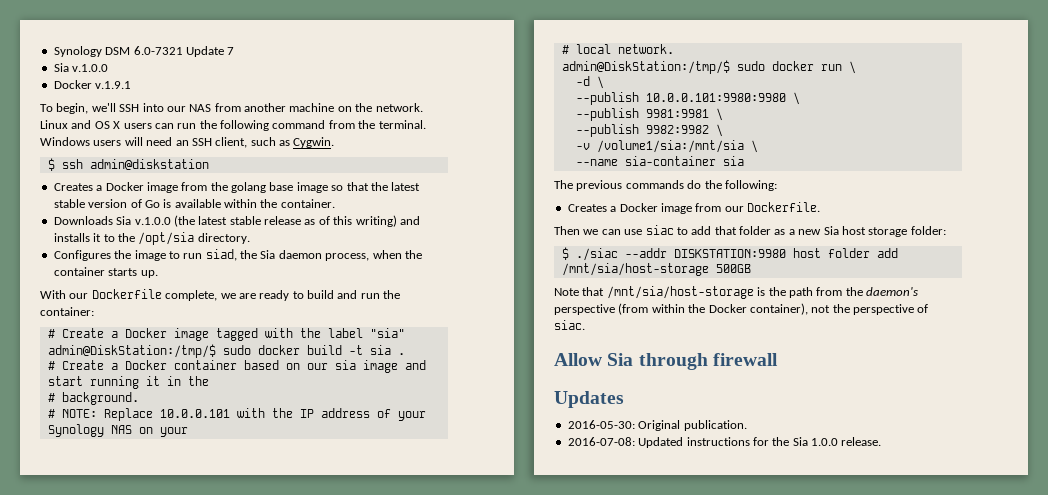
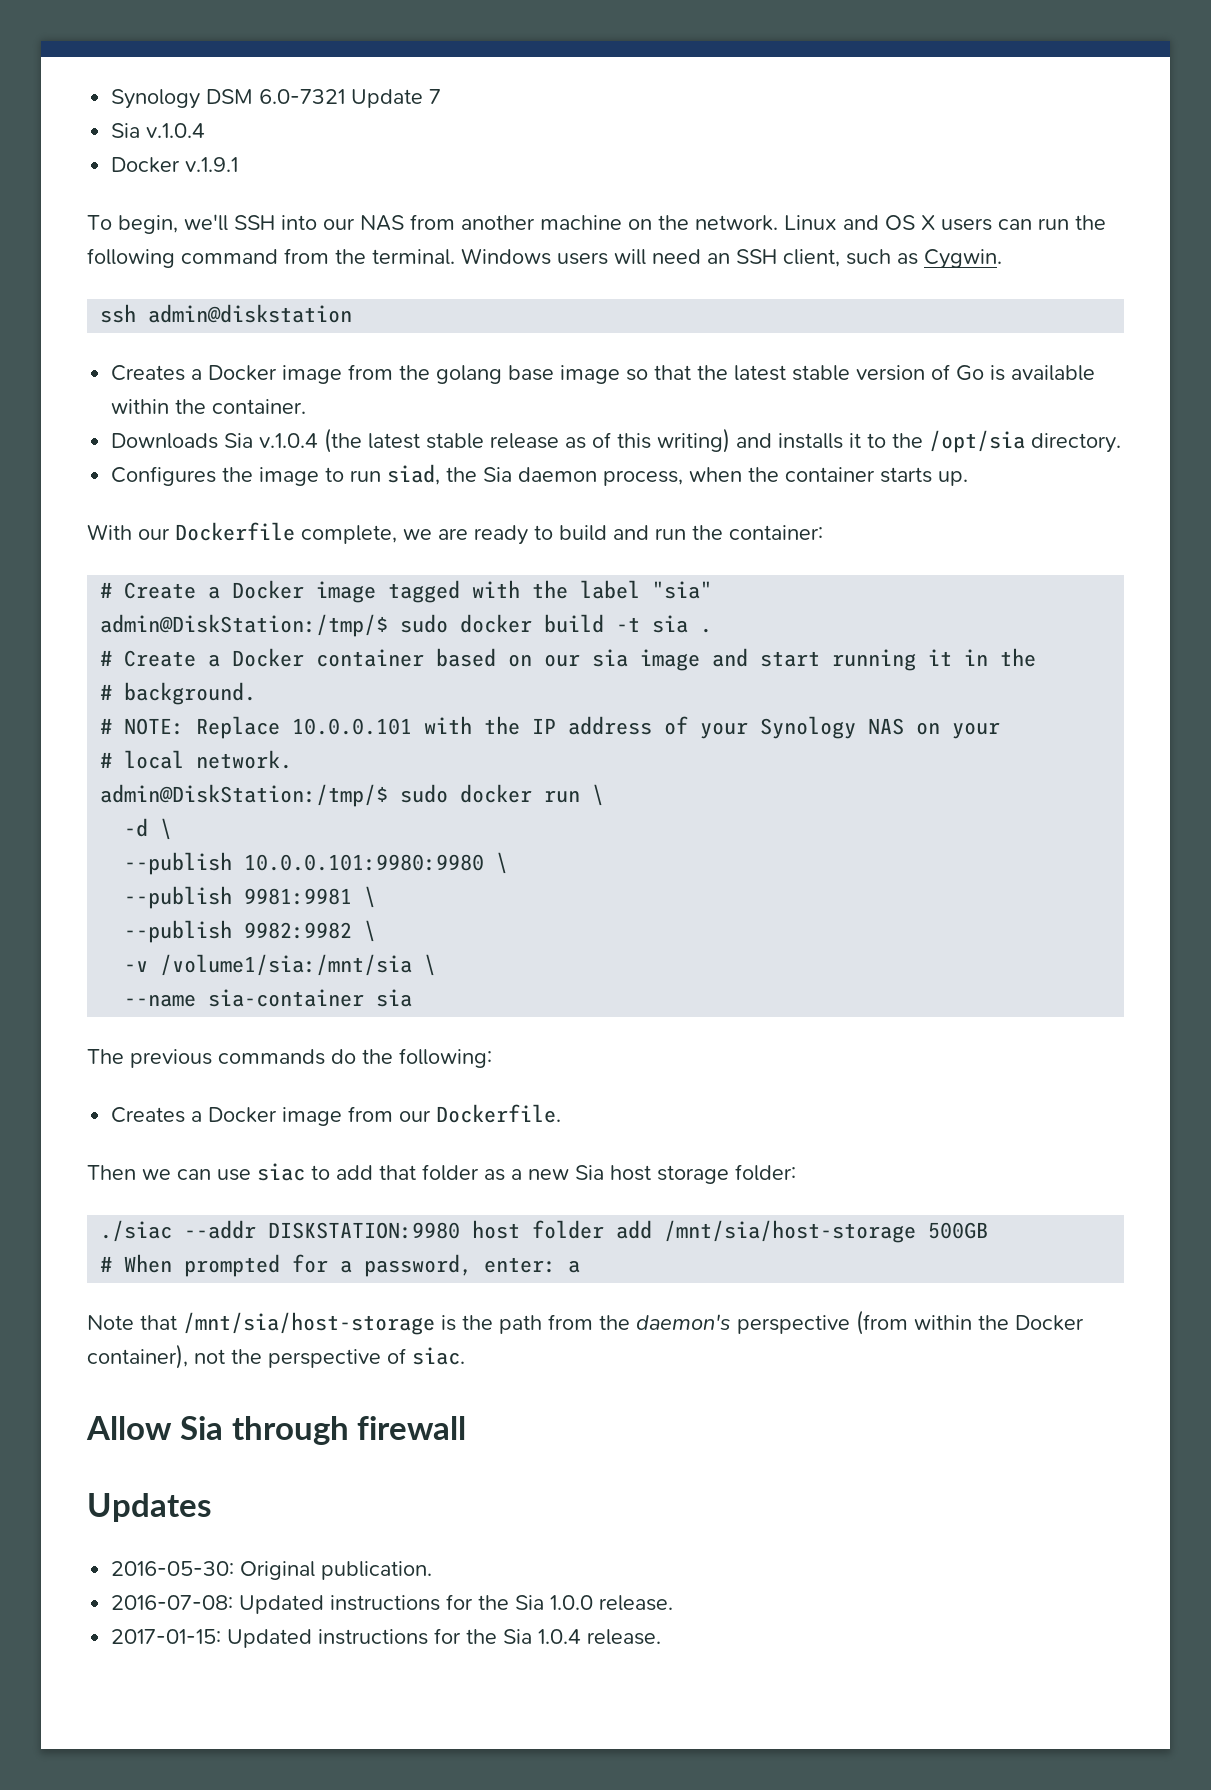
  Synology DSM 6.0-7321 Update 7
- Sia v.1.0.0
+ Sia v.1.0.4
- $ ssh admin@diskstation
+ ssh admin@diskstation
- Downloads Sia v.1.0.0 (the latest stable release as of this writing) and installs it to the /opt/sia directory.
+ Downloads Sia v.1.0.4 (the latest stable release as of this writing) and installs it to the /opt/sia directory.
- $ ./siac --addr DISKSTATION:9980 host folder add /mnt/sia/host-storage 500GB
+ ./siac --addr DISKSTATION:9980 host folder add /mnt/sia/host-storage 500GB
+ # When prompted for a password, enter: a
+ 2017-01-15: Updated instructions for the Sia 1.0.4 release.

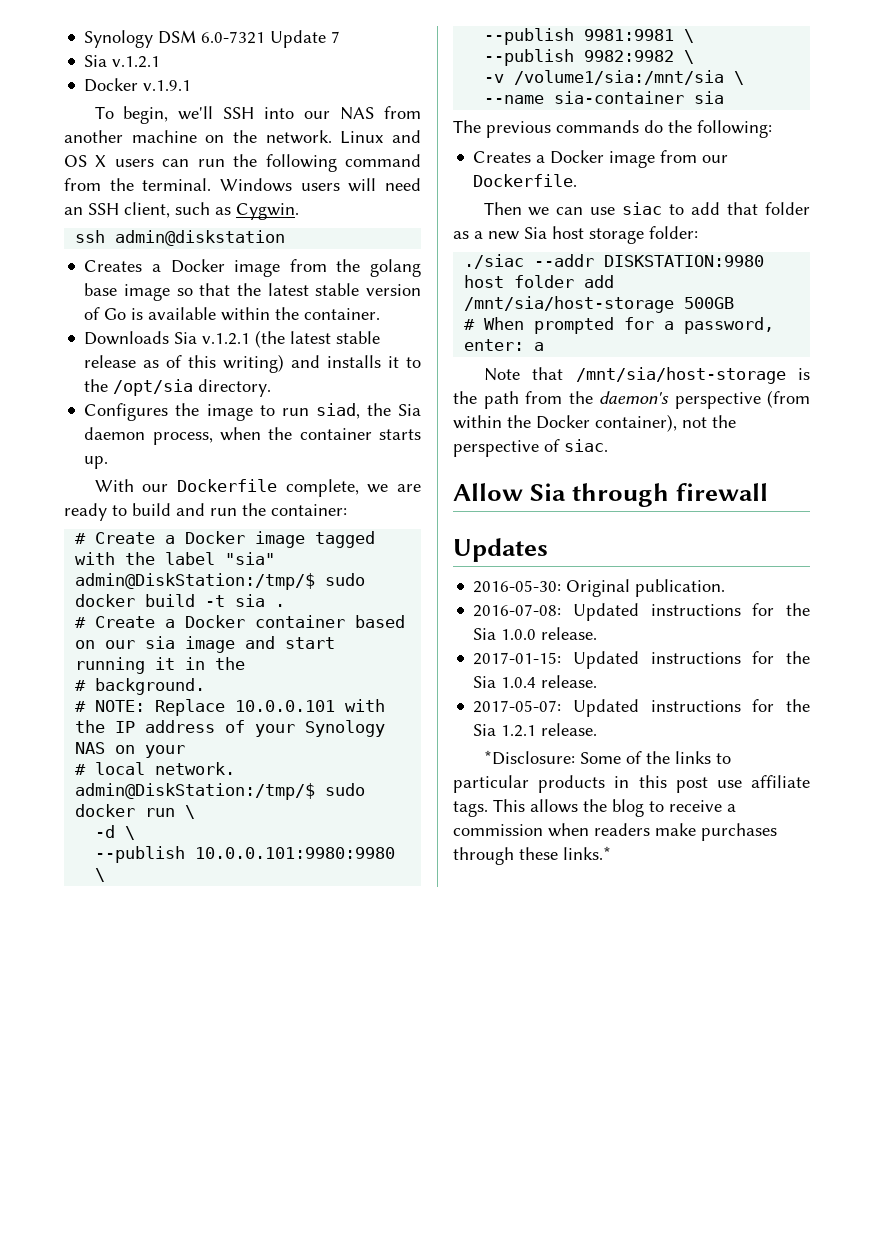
  Synology DSM 6.0-7321 Update 7
- Sia v.1.0.4
+ Sia v.1.2.1
- Downloads Sia v.1.0.4 (the latest stable release as of this writing) and installs it to the /opt/sia directory.
+ Downloads Sia v.1.2.1 (the latest stable release as of this writing) and installs it to the /opt/sia directory.
+ 2017-05-07: Updated instructions for the Sia 1.2.1 release.
+ *Disclosure: Some of the links to particular products in this post use affiliate tags. This allows the blog to receive a commission when readers make purchases through these links.*

